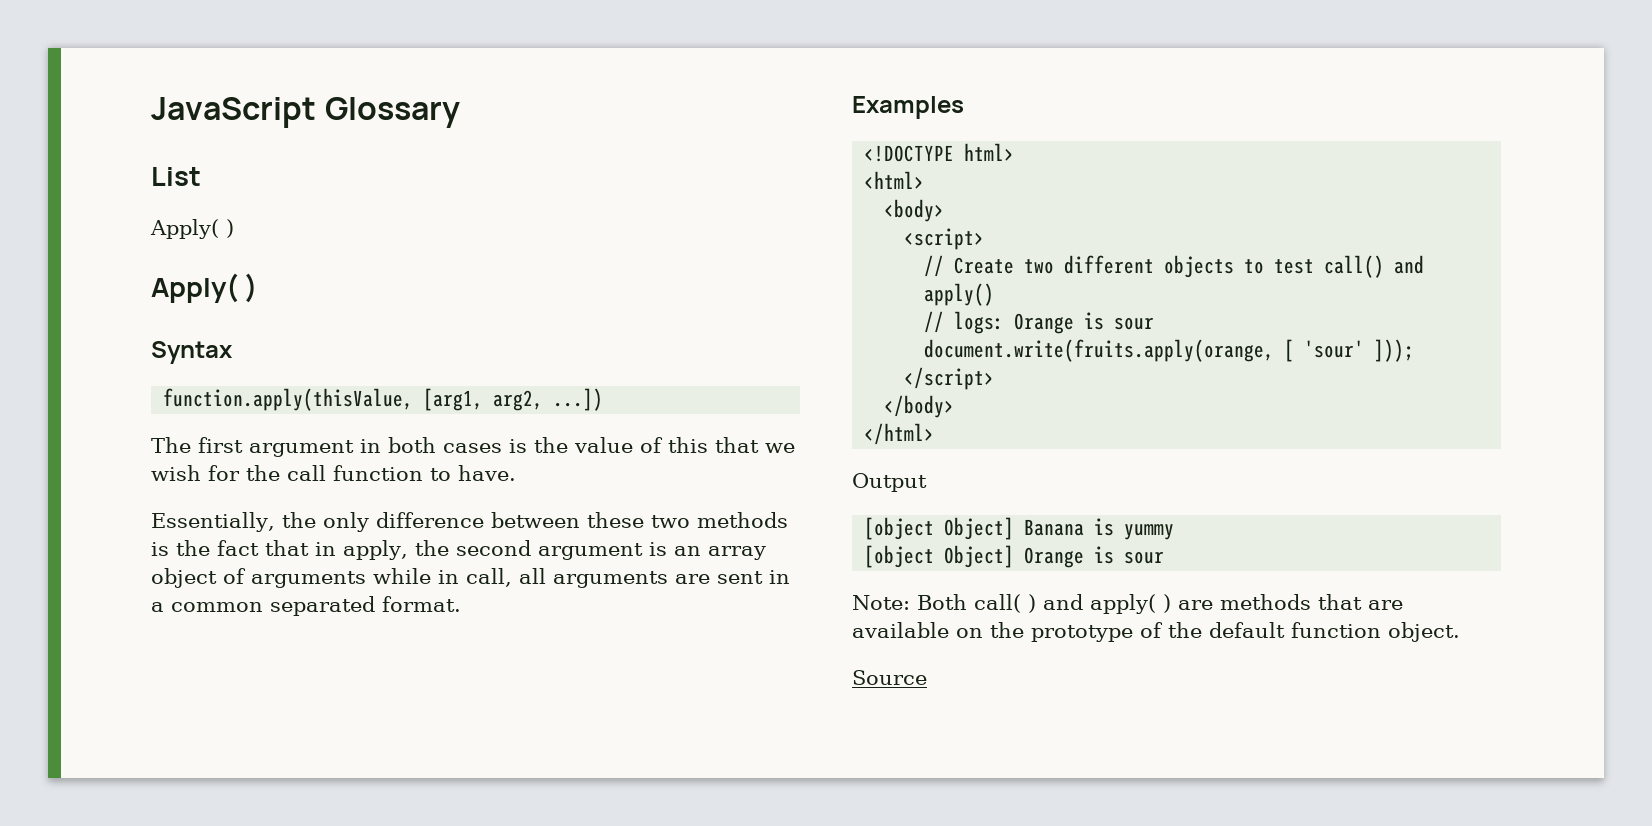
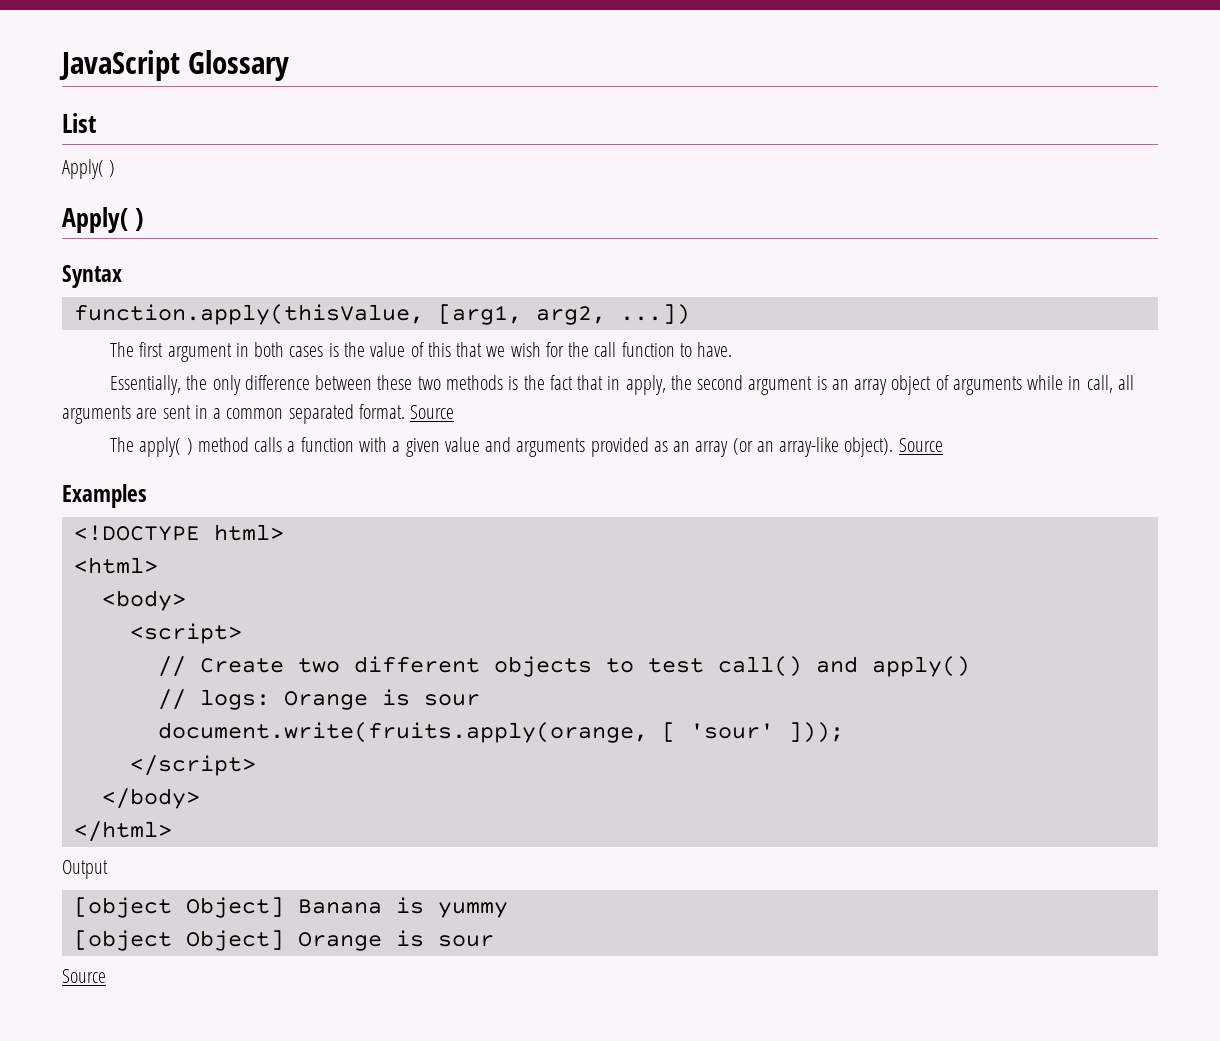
- Essentially, the only difference between these two methods is the fact that in apply, the second argument is an array object of arguments while in call, all arguments are sent in a common separated format.
+ Essentially, the only difference between these two methods is the fact that in apply, the second argument is an array object of arguments while in call, all arguments are sent in a common separated format. Source
+ The apply( ) method calls a function with a given value and arguments provided as an array (or an array-like object). Source
- Note: Both call( ) and apply( ) are methods that are available on the prototype of the default function object.

